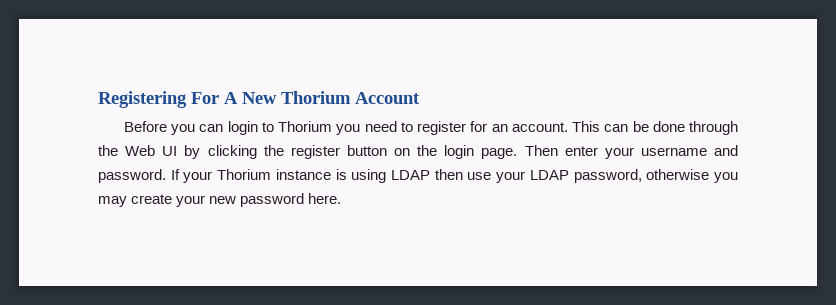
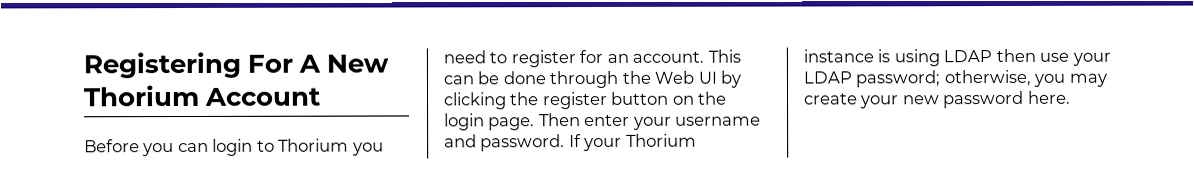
- If your Thorium instance is using LDAP then use your LDAP password, otherwise you may create your new password here.
+ If your Thorium instance is using LDAP then use your LDAP password; otherwise, you may create your new password here.

